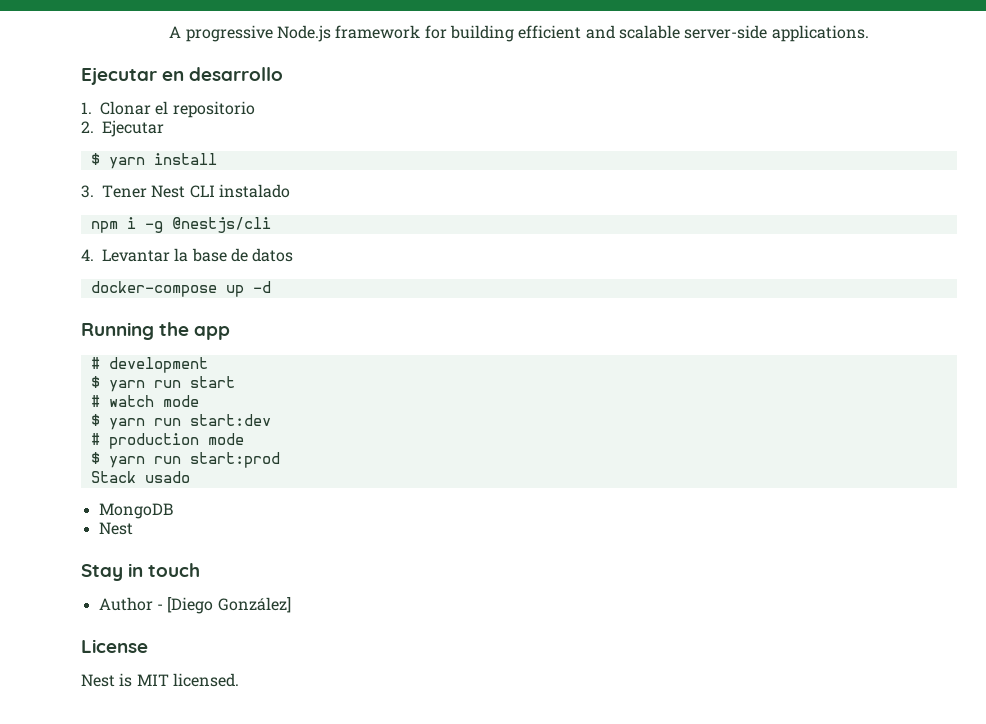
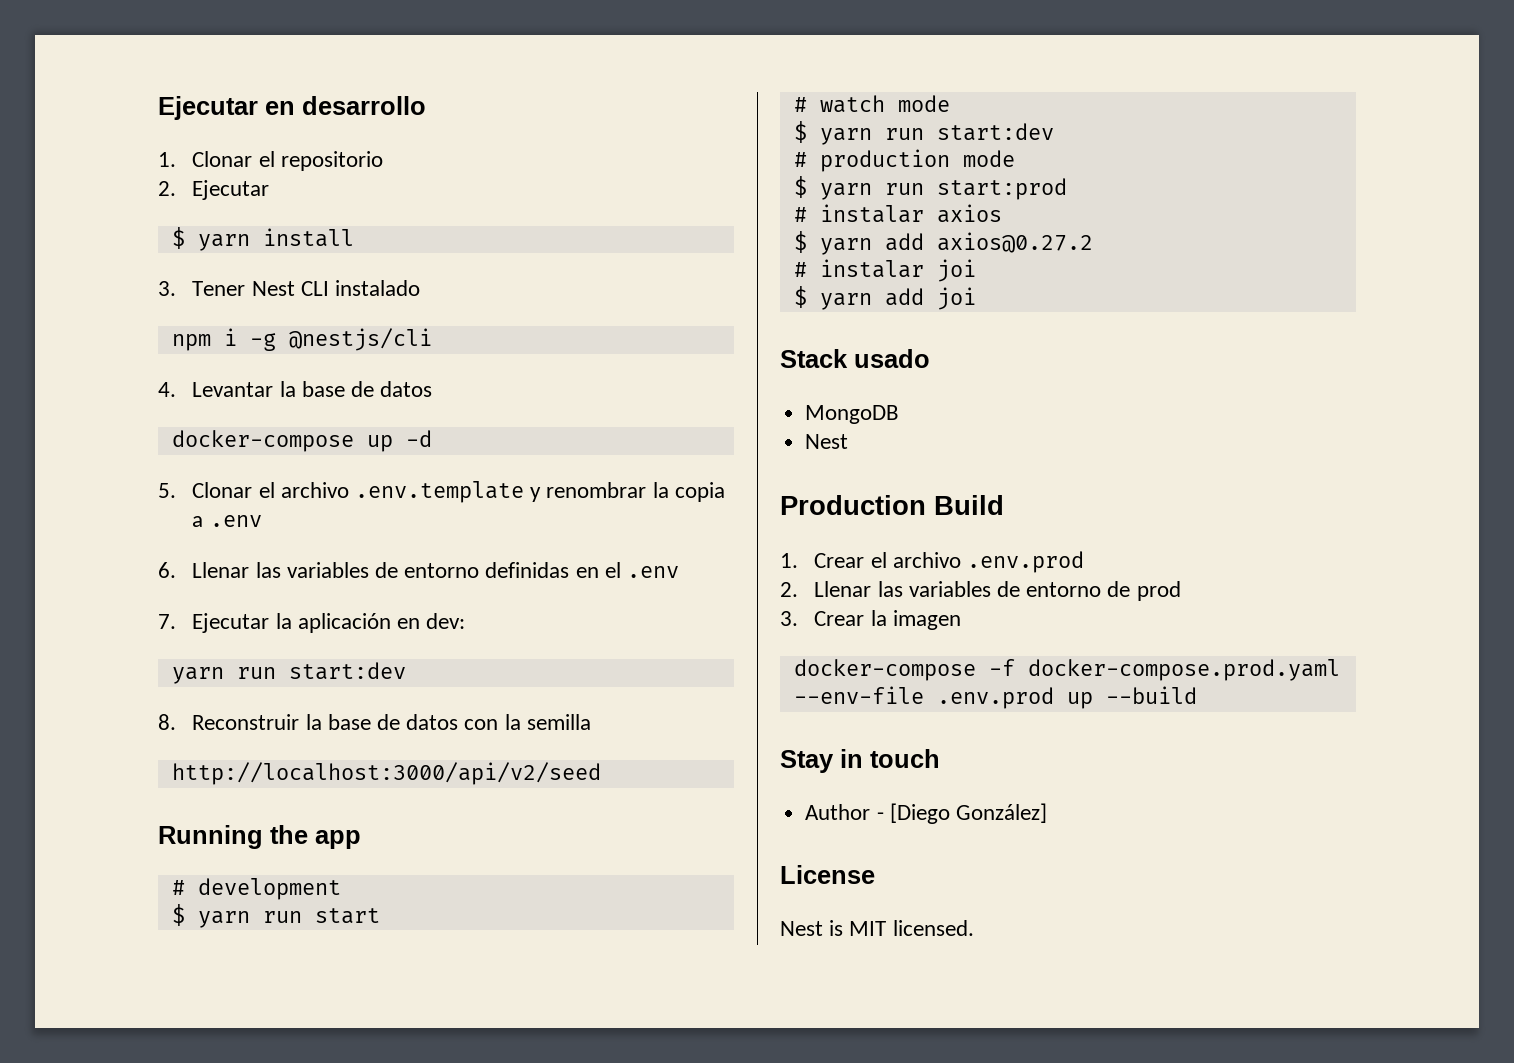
- A progressive Node.js framework for building efficient and scalable server-side applications.
+ 5. Clonar el archivo .env.template y renombrar la copia a .env
+ 6. Llenar las variables de entorno definidas en el .env
+ 7. Ejecutar la aplicación en dev:
+ yarn run start:dev
+ 8. Reconstruir la base de datos con la semilla
+ http://localhost:3000/api/v2/seed
+ # instalar axios
+ $ yarn add axios@0.27.2
+ # instalar joi
+ $ yarn add joi
  Stack usado
  MongoDB
  Nest
+ Production Build
+ 1. Crear el archivo .env.prod
+ 2. Llenar las variables de entorno de prod
+ 3. Crear la imagen
+ docker-compose -f docker-compose.prod.yaml --env-file .env.prod up --build

